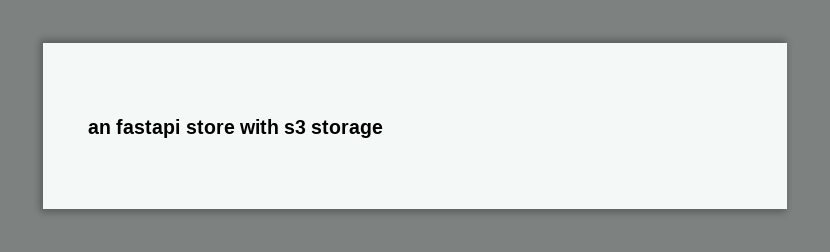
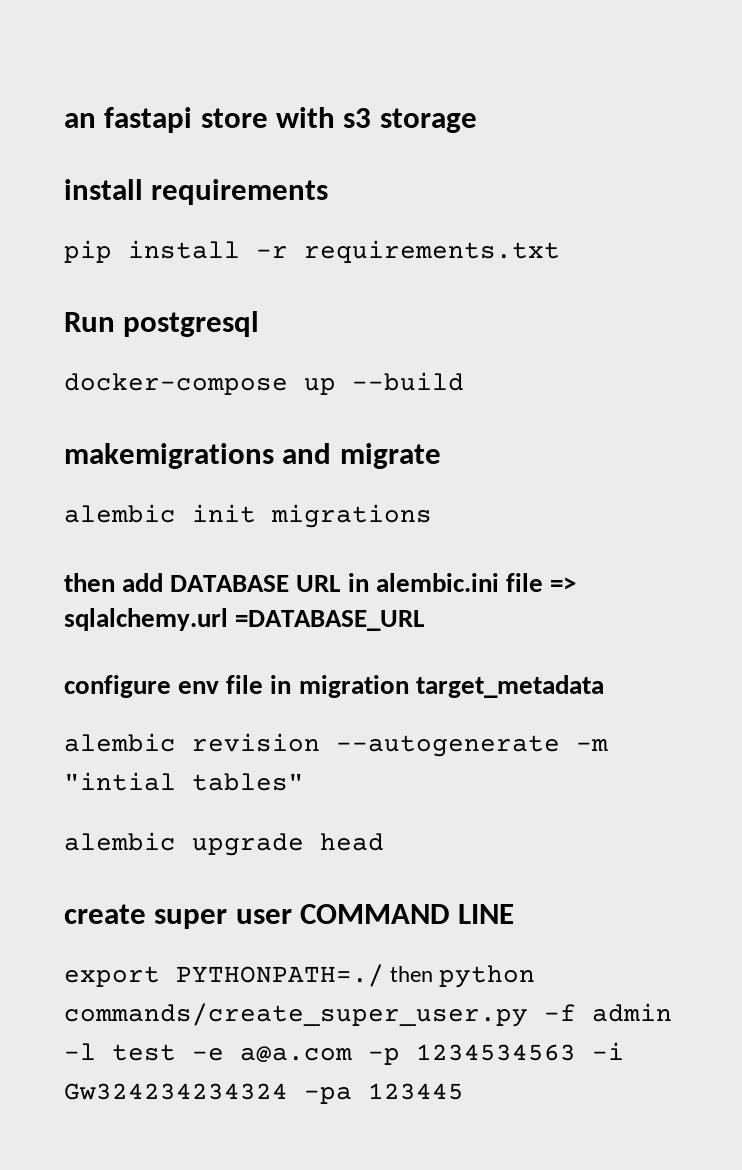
+ install requirements
+ pip install -r requirements.txt
+ Run postgresql
+ docker-compose up --build
+ makemigrations and migrate
+ alembic init migrations
+ then add DATABASE URL in alembic.ini file => sqlalchemy.url =DATABASE_URL
+ configure env file in migration target_metadata
+ alembic revision --autogenerate -m "intial tables"
+ alembic upgrade head
+ create super user COMMAND LINE
+ export PYTHONPATH=./ then python commands/create_super_user.py -f admin -l test -e a@a.com -p 1234534563 -i Gw324234234324 -pa 123445

